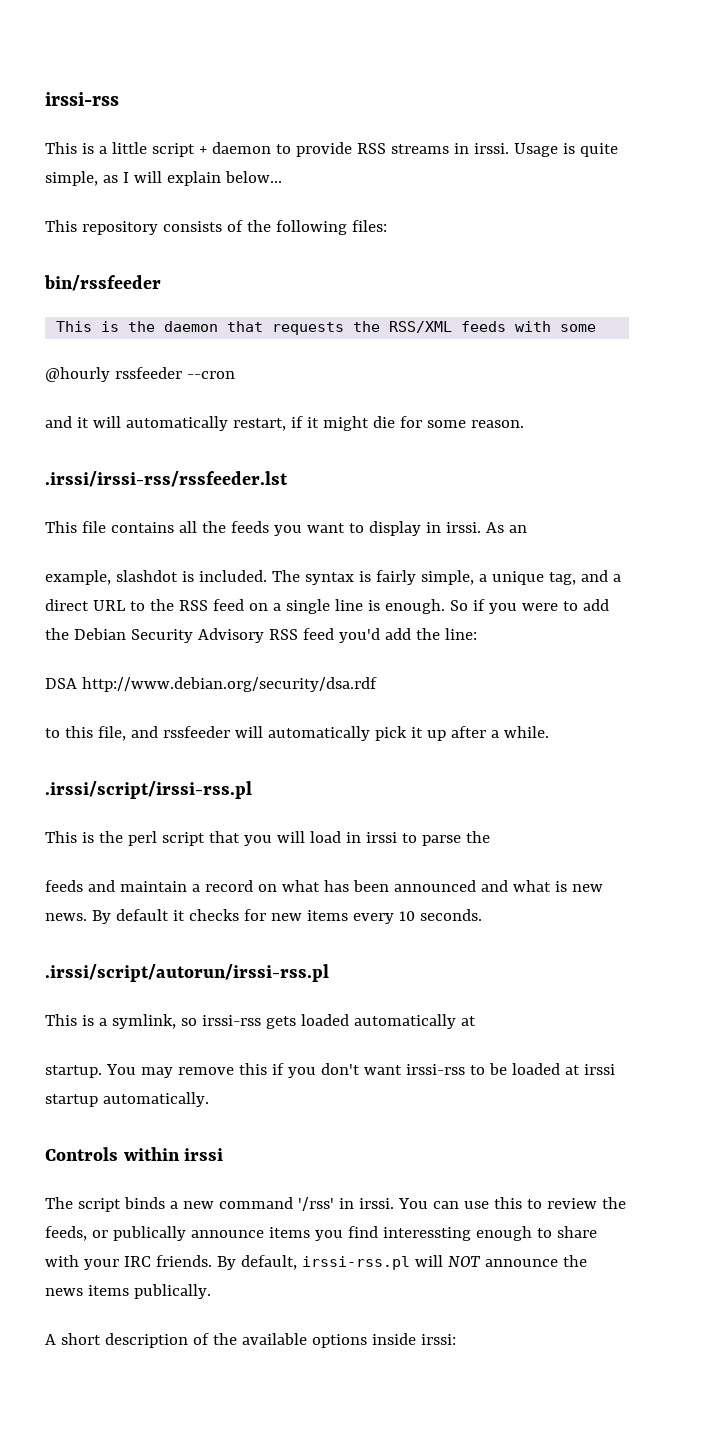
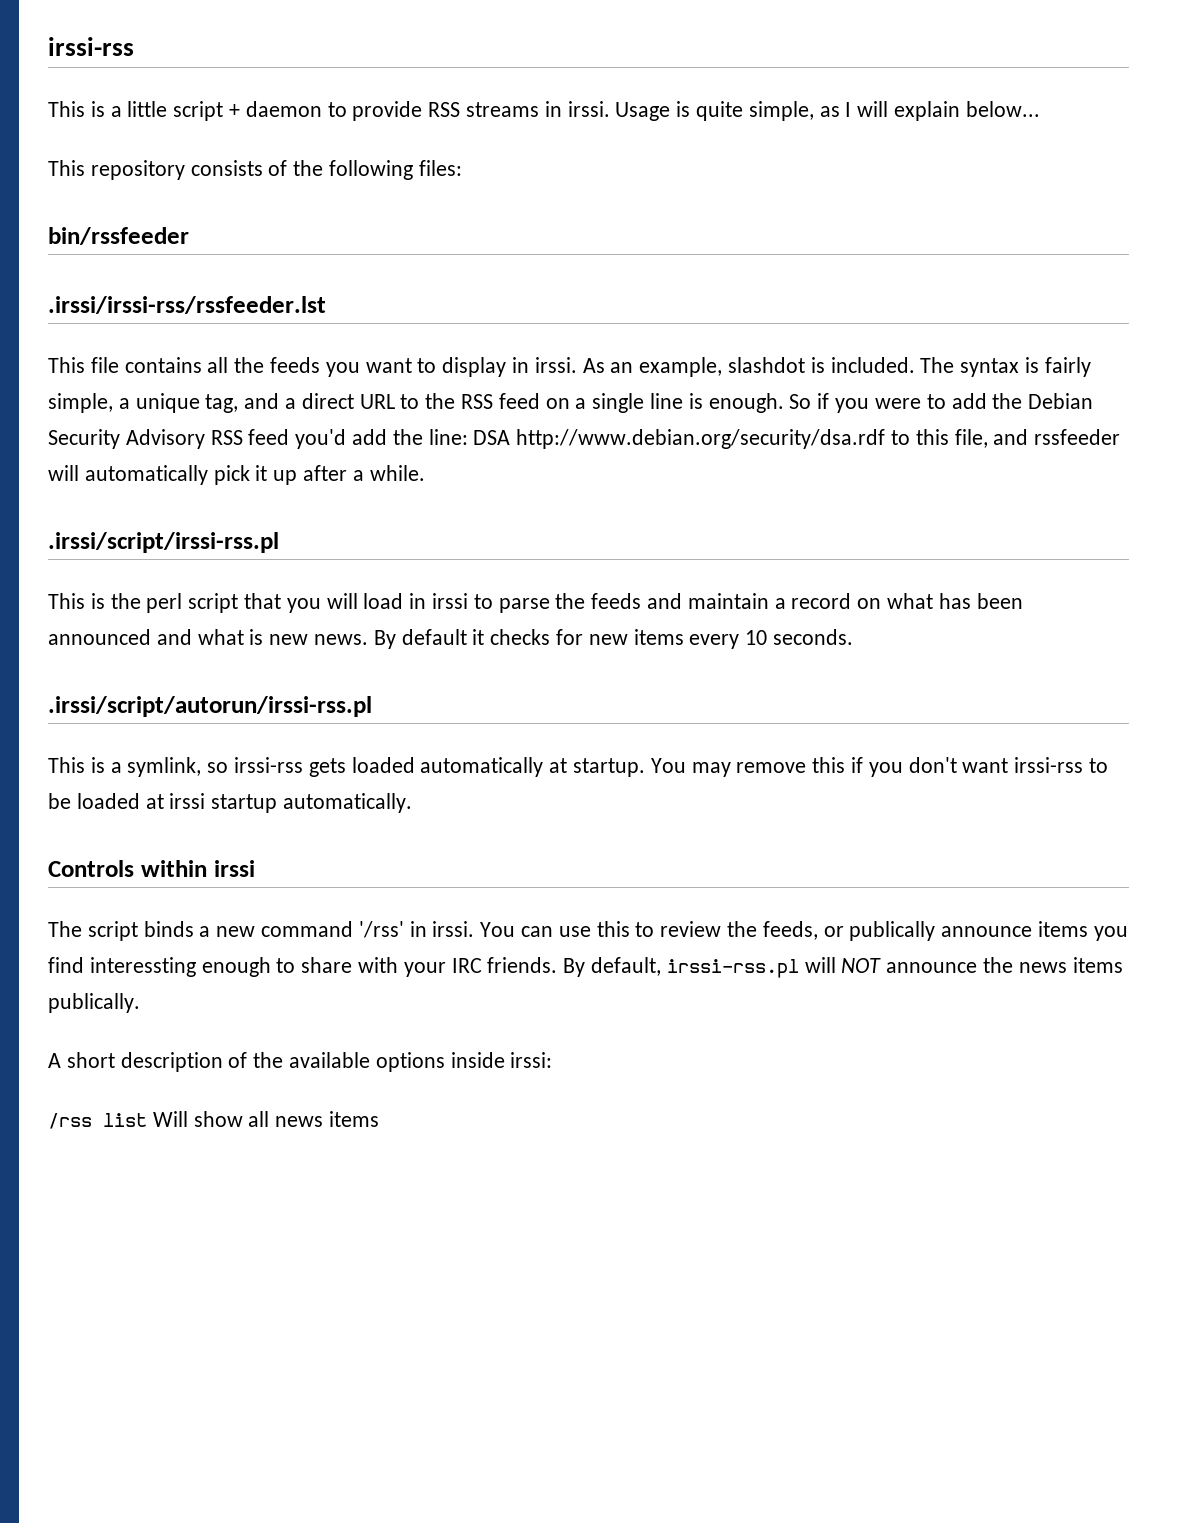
- This is the daemon that requests the RSS/XML feeds with some
- @hourly rssfeeder --cron
- and it will automatically restart, if it might die for some reason.
- As an
- example, slashdot is included.
+ As an example, slashdot is included.
- So if you were to add the Debian Security Advisory RSS feed you'd add the line:
- DSA http://www.debian.org/security/dsa.rdf
- to this file, and rssfeeder will automatically pick it up after a while.
+ So if you were to add the Debian Security Advisory RSS feed you'd add the line: DSA http://www.debian.org/security/dsa.rdf to this file, and rssfeeder will automatically pick it up after a while.
- This is the perl script that you will load in irssi to parse the
- feeds and maintain a record on what has been announced and what is new news.
+ This is the perl script that you will load in irssi to parse the feeds and maintain a record on what has been announced and what is new news.
- This is a symlink, so irssi-rss gets loaded automatically at
- startup.
+ This is a symlink, so irssi-rss gets loaded automatically at startup.
+ /rss list Will show all news items

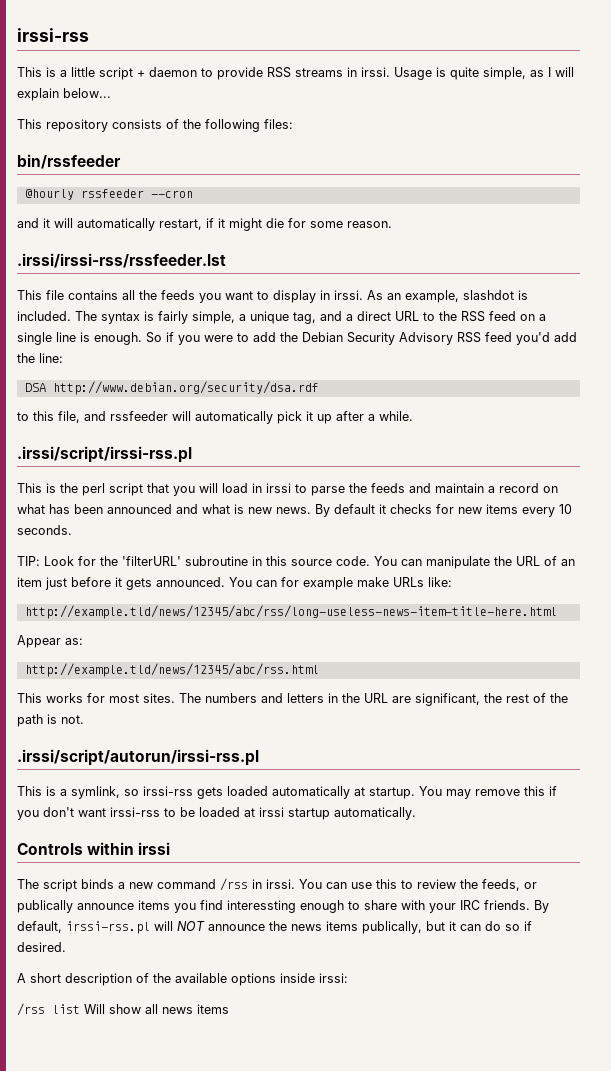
+ @hourly rssfeeder --cron
+ and it will automatically restart, if it might die for some reason.
- So if you were to add the Debian Security Advisory RSS feed you'd add the line: DSA http://www.debian.org/security/dsa.rdf to this file, and rssfeeder will automatically pick it up after a while.
+ So if you were to add the Debian Security Advisory RSS feed you'd add the line:
+ DSA http://www.debian.org/security/dsa.rdf
+ to this file, and rssfeeder will automatically pick it up after a while.
+ TIP: Look for the 'filterURL' subroutine in this source code. You can manipulate the URL of an item just before it gets announced. You can for example make URLs like:
+ http://example.tld/news/12345/abc/rss/long-useless-news-item-title-here.html
+ Appear as:
+ http://example.tld/news/12345/abc/rss.html
+ This works for most sites. The numbers and letters in the URL are significant, the rest of the path is not.
- The script binds a new command '/rss' in irssi.
+ The script binds a new command /rss in irssi.
- By default, irssi-rss.pl will NOT announce the news items publically.
+ By default, irssi-rss.pl will NOT announce the news items publically, but it can do so if desired.

